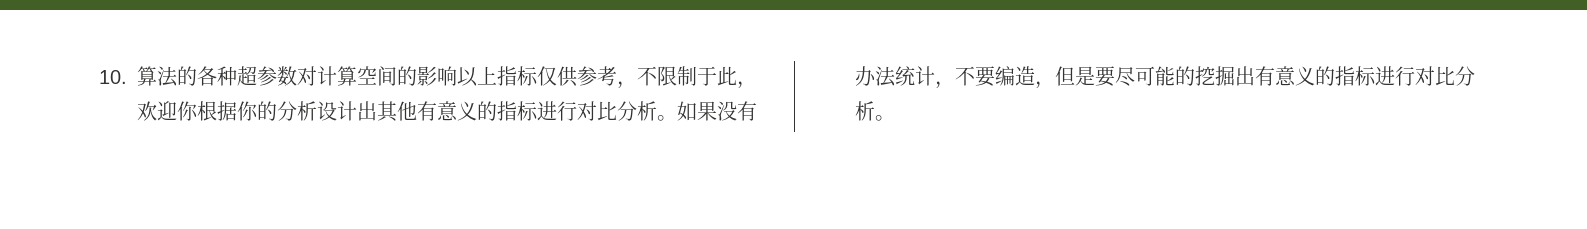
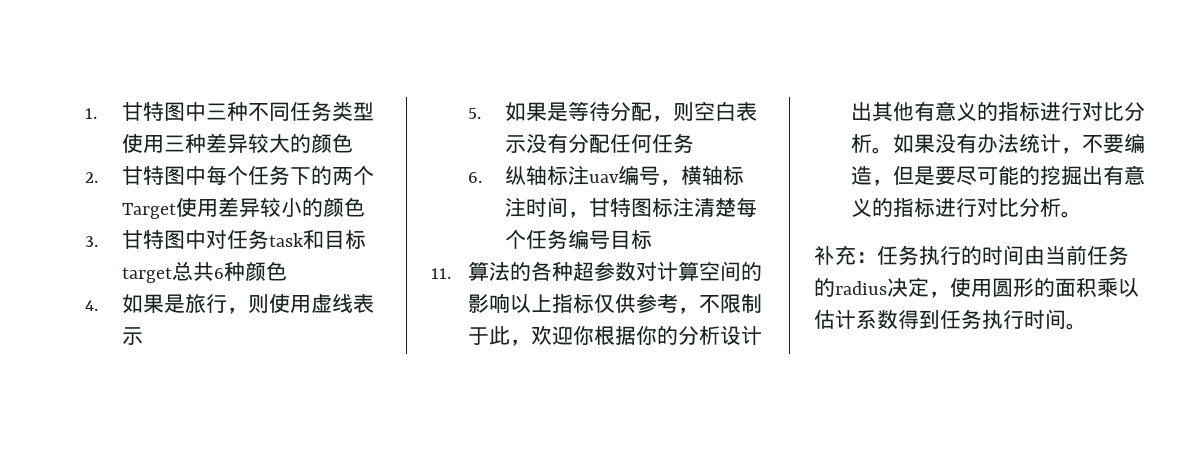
- 10.算法的各种超参数对计算空间的影响以上指标仅供参考，不限制于此，欢迎你根据你的分析设计出其他有意义的指标进行对比分析。
+ 1.甘特图中三种不同任务类型使用三种差异较大的颜色
+ 2.甘特图中每个任务下的两个Target使用差异较小的颜色
+ 3.甘特图中对任务task和目标target总共6种颜色
+ 4.如果是旅行，则使用虚线表示
+ 5.如果是等待分配，则空白表示没有分配任何任务
+ 6.纵轴标注uav编号，横轴标注时间，甘特图标注清楚每个任务编号目标
+ 11.算法的各种超参数对计算空间的影响以上指标仅供参考，不限制于此，欢迎你根据你的分析设计出其他有意义的指标进行对比分析。
+ 补充：任务执行的时间由当前任务的radius决定，使用圆形的面积乘以估计系数得到任务执行时间。

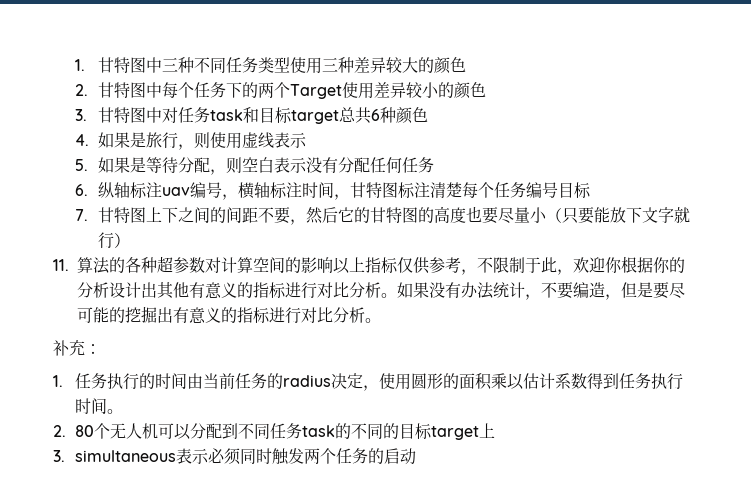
+ 7.甘特图上下之间的间距不要，然后它的甘特图的高度也要尽量小（只要能放下文字就行）
- 补充：任务执行的时间由当前任务的radius决定，使用圆形的面积乘以估计系数得到任务执行时间。
+ 补充：
+ 1.任务执行的时间由当前任务的radius决定，使用圆形的面积乘以估计系数得到任务执行时间。
+ 2. 80个无人机可以分配到不同任务task的不同的目标target上
+ 3. simultaneous表示必须同时触发两个任务的启动

